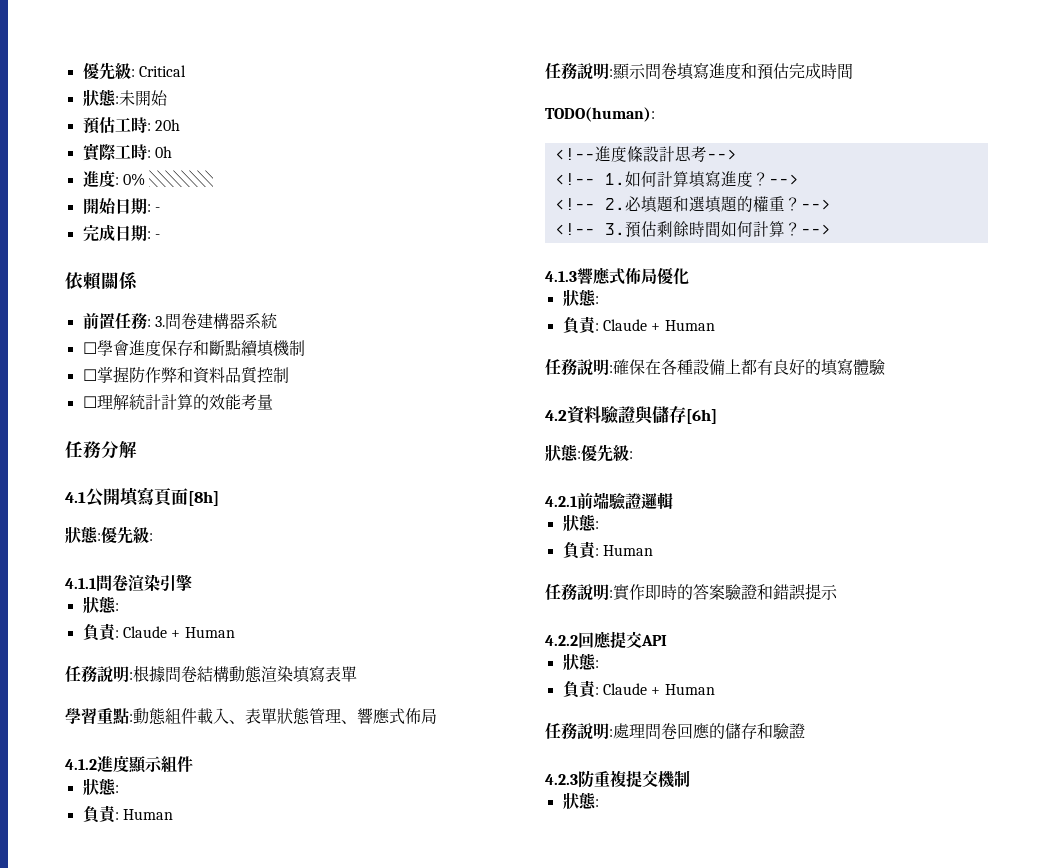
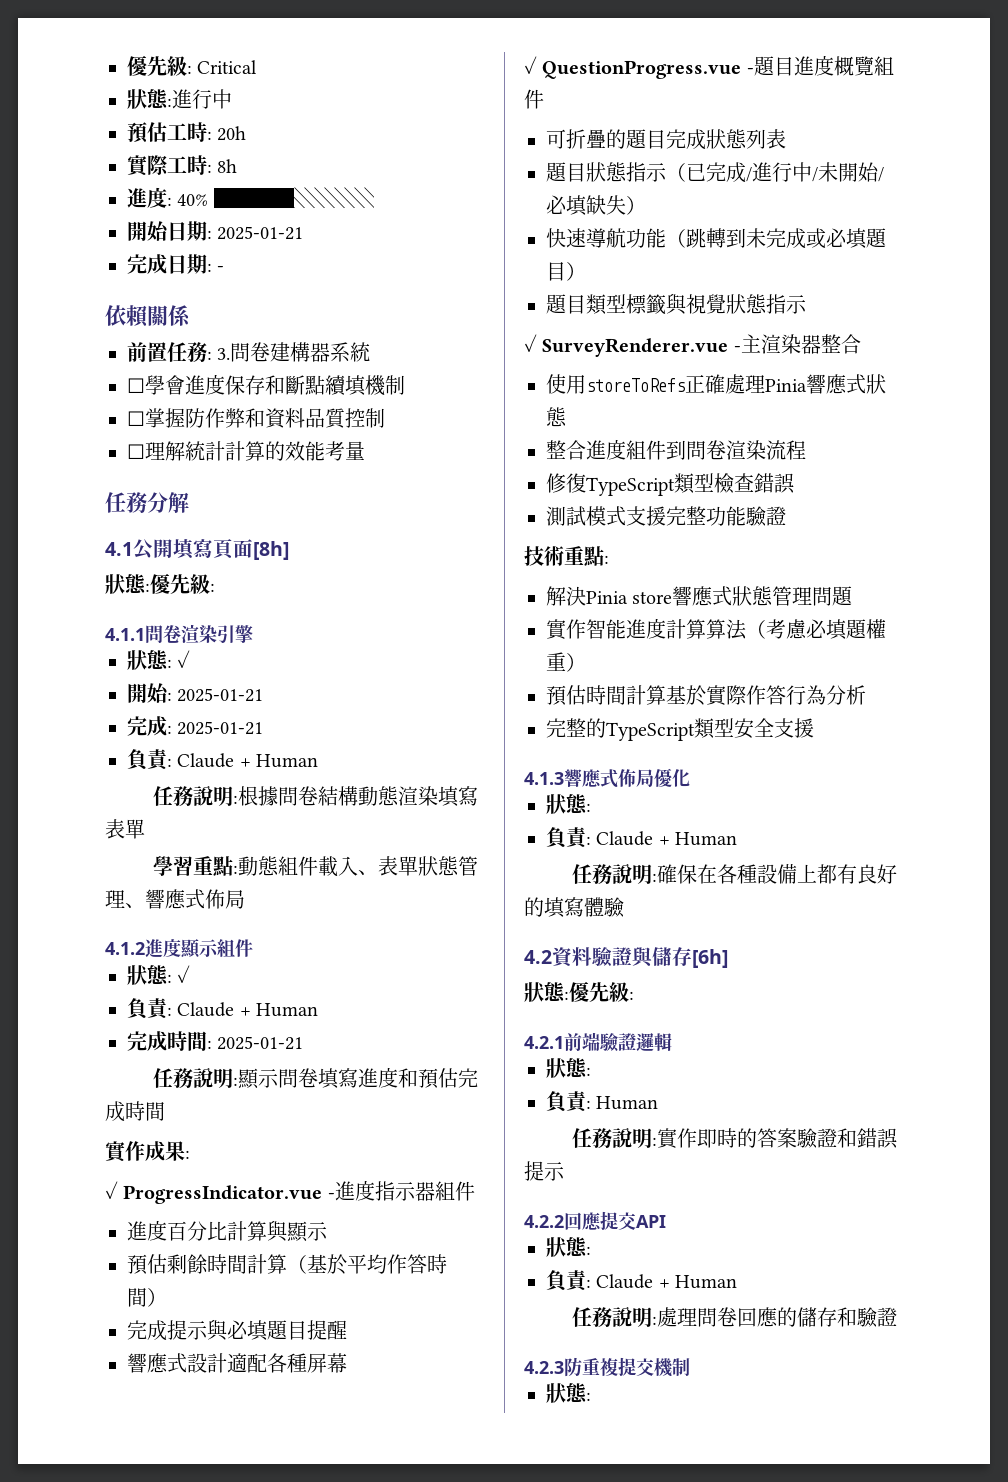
- 狀態:未開始
+ 狀態:進行中
- 實際工時: 0h
+ 實際工時: 8h
- 進度: 0% ░░░░
+ 進度: 40% ████░░░░
- 開始日期: -
+ 開始日期: 2025-01-21
  4.1.1問卷渲染引擎
- 狀態:
+ 狀態: ✓
+ 開始: 2025-01-21
+ 完成: 2025-01-21
  4.1.2進度顯示組件
- 狀態:
- 負責: Human
+ 狀態: ✓
+ 負責: Claude + Human
+ 完成時間: 2025-01-21
- TODO(human):
- <!--進度條設計思考-->
- <!-- 1.如何計算填寫進度？-->
- <!-- 2.必填題和選填題的權重？-->
- <!-- 3.預估剩餘時間如何計算？-->
+ 實作成果:
+ ✓ ProgressIndicator.vue -進度指示器組件
+ 進度百分比計算與顯示
+ 預估剩餘時間計算（基於平均作答時間）
+ 完成提示與必填題目提醒
+ 響應式設計適配各種屏幕
+ ✓ QuestionProgress.vue -題目進度概覽組件
+ 可折疊的題目完成狀態列表
+ 題目狀態指示（已完成/進行中/未開始/必填缺失）
+ 快速導航功能（跳轉到未完成或必填題目）
+ 題目類型標籤與視覺狀態指示
+ ✓ SurveyRenderer.vue -主渲染器整合
+ 使用storeToRefs正確處理Pinia響應式狀態
+ 整合進度組件到問卷渲染流程
+ 修復TypeScript類型檢查錯誤
+ 測試模式支援完整功能驗證
+ 技術重點:
+ 解決Pinia store響應式狀態管理問題
+ 實作智能進度計算算法（考慮必填題權重）
+ 預估時間計算基於實際作答行為分析
+ 完整的TypeScript類型安全支援

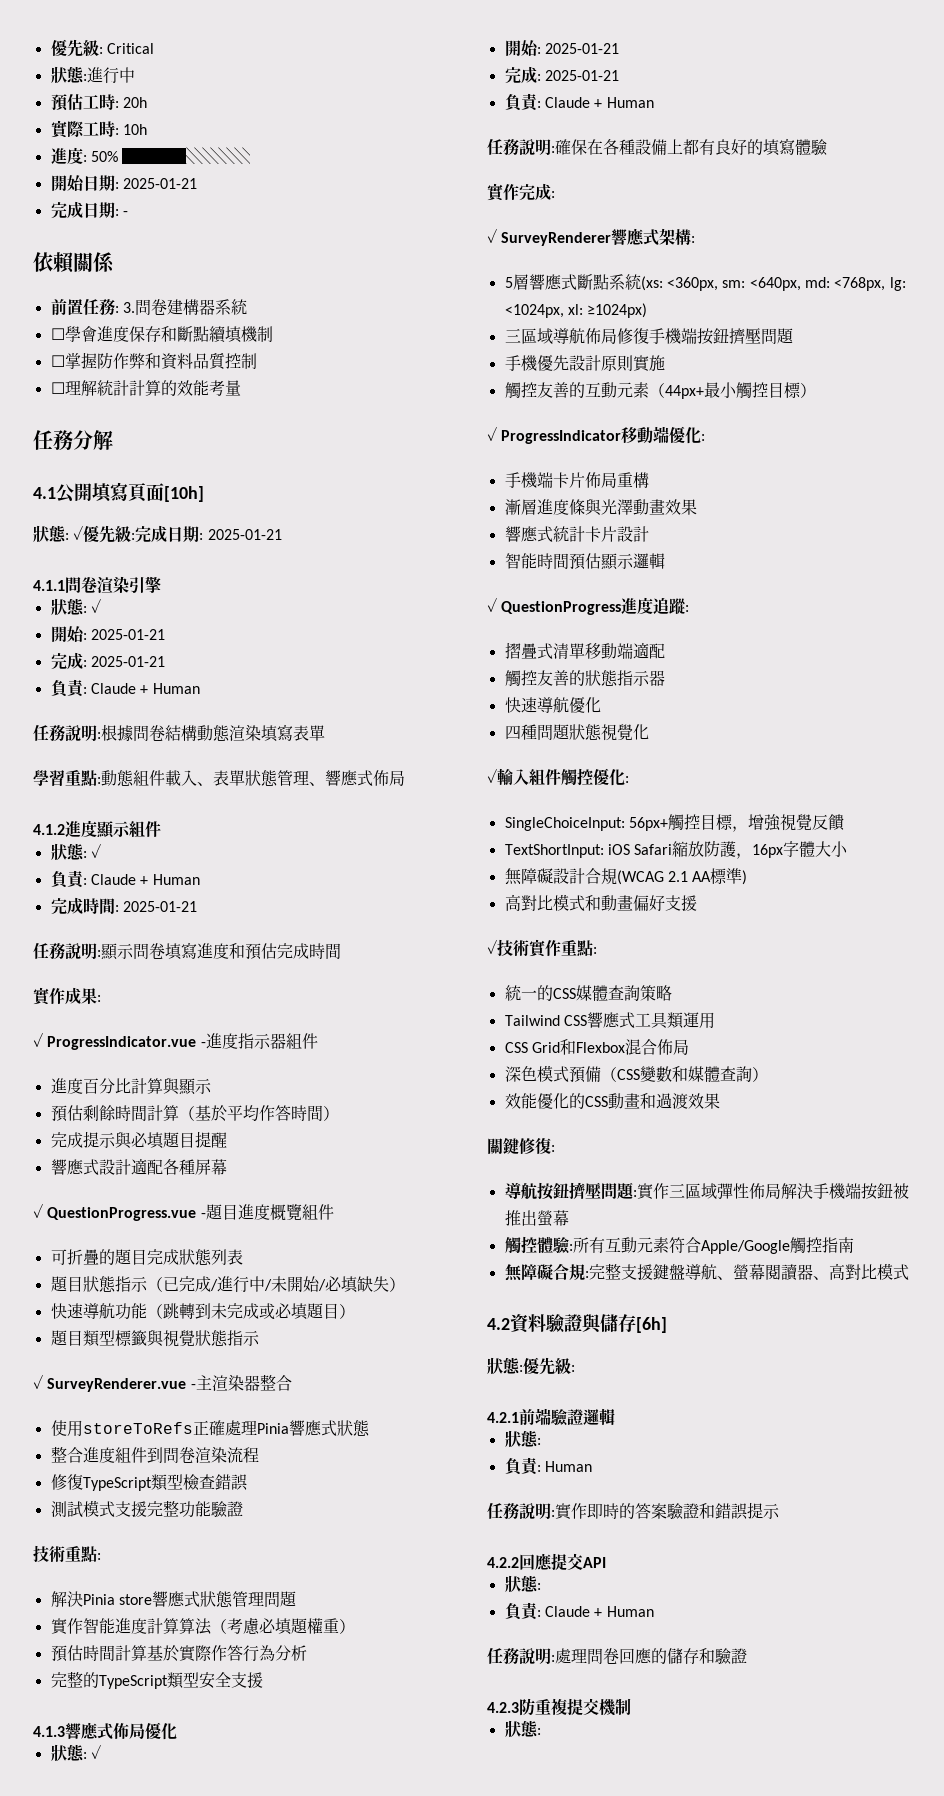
- 實際工時: 8h
+ 實際工時: 10h
- 進度: 40% ████░░░░
+ 進度: 50% ████░░░░
- 4.1公開填寫頁面[8h]
- 狀態:優先級:
+ 4.1公開填寫頁面[10h]
+ 狀態: ✓優先級:完成日期: 2025-01-21
  4.1.3響應式佈局優化
- 狀態:
+ 狀態: ✓
+ 開始: 2025-01-21
+ 完成: 2025-01-21
+ 實作完成:
+ ✓ SurveyRenderer響應式架構:
+ 5層響應式斷點系統(xs: <360px, sm: <640px, md: <768px, lg: <1024px, xl: ≥1024px)
+ 三區域導航佈局修復手機端按鈕擠壓問題
+ 手機優先設計原則實施
+ 觸控友善的互動元素（44px+最小觸控目標）
+ ✓ ProgressIndicator移動端優化:
+ 手機端卡片佈局重構
+ 漸層進度條與光澤動畫效果
+ 響應式統計卡片設計
+ 智能時間預估顯示邏輯
+ ✓ QuestionProgress進度追蹤:
+ 摺疊式清單移動端適配
+ 觸控友善的狀態指示器
+ 快速導航優化
+ 四種問題狀態視覺化
+ ✓輸入組件觸控優化:
+ SingleChoiceInput: 56px+觸控目標，增強視覺反饋
+ TextShortInput: iOS Safari縮放防護，16px字體大小
+ 無障礙設計合規(WCAG 2.1 AA標準)
+ 高對比模式和動畫偏好支援
+ ✓技術實作重點:
+ 統一的CSS媒體查詢策略
+ Tailwind CSS響應式工具類運用
+ CSS Grid和Flexbox混合佈局
+ 深色模式預備（CSS變數和媒體查詢）
+ 效能優化的CSS動畫和過渡效果
+ 關鍵修復:
+ 導航按鈕擠壓問題:實作三區域彈性佈局解決手機端按鈕被推出螢幕
+ 觸控體驗:所有互動元素符合Apple/Google觸控指南
+ 無障礙合規:完整支援鍵盤導航、螢幕閱讀器、高對比模式

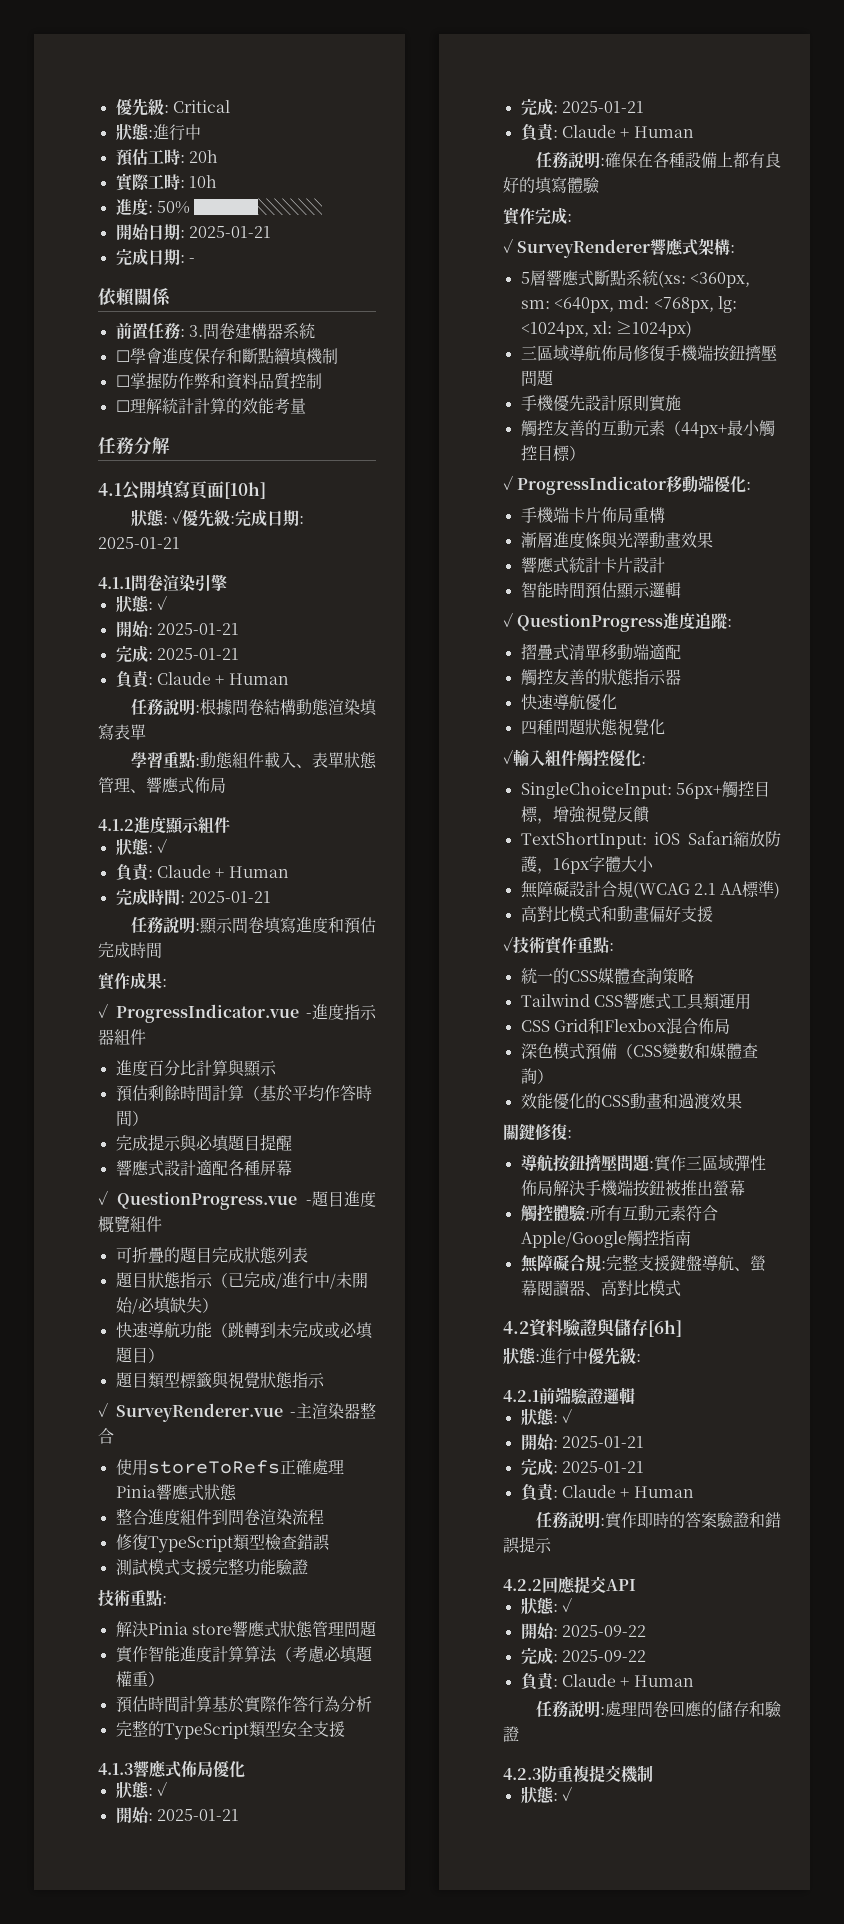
- 狀態:優先級:
+ 狀態:進行中優先級:
  4.2.1前端驗證邏輯
- 狀態:
- 負責: Human
+ 狀態: ✓
+ 開始: 2025-01-21
+ 完成: 2025-01-21
+ 負責: Claude + Human
  4.2.2回應提交API
- 狀態:
+ 狀態: ✓
+ 開始: 2025-09-22
+ 完成: 2025-09-22
  4.2.3防重複提交機制
- 狀態:
+ 狀態: ✓

